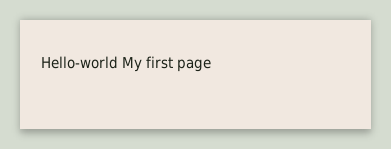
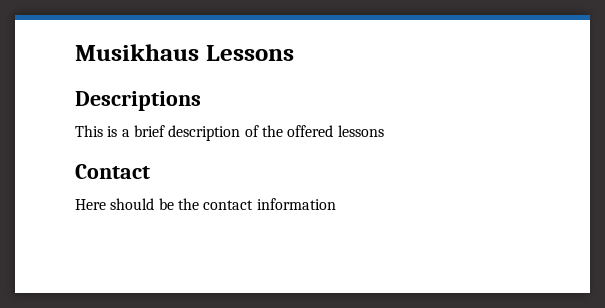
- Hello-world My first page
+ Musikhaus Lessons
+ Descriptions
+ This is a brief description of the offered lessons
+ Contact
+ Here should be the contact information

